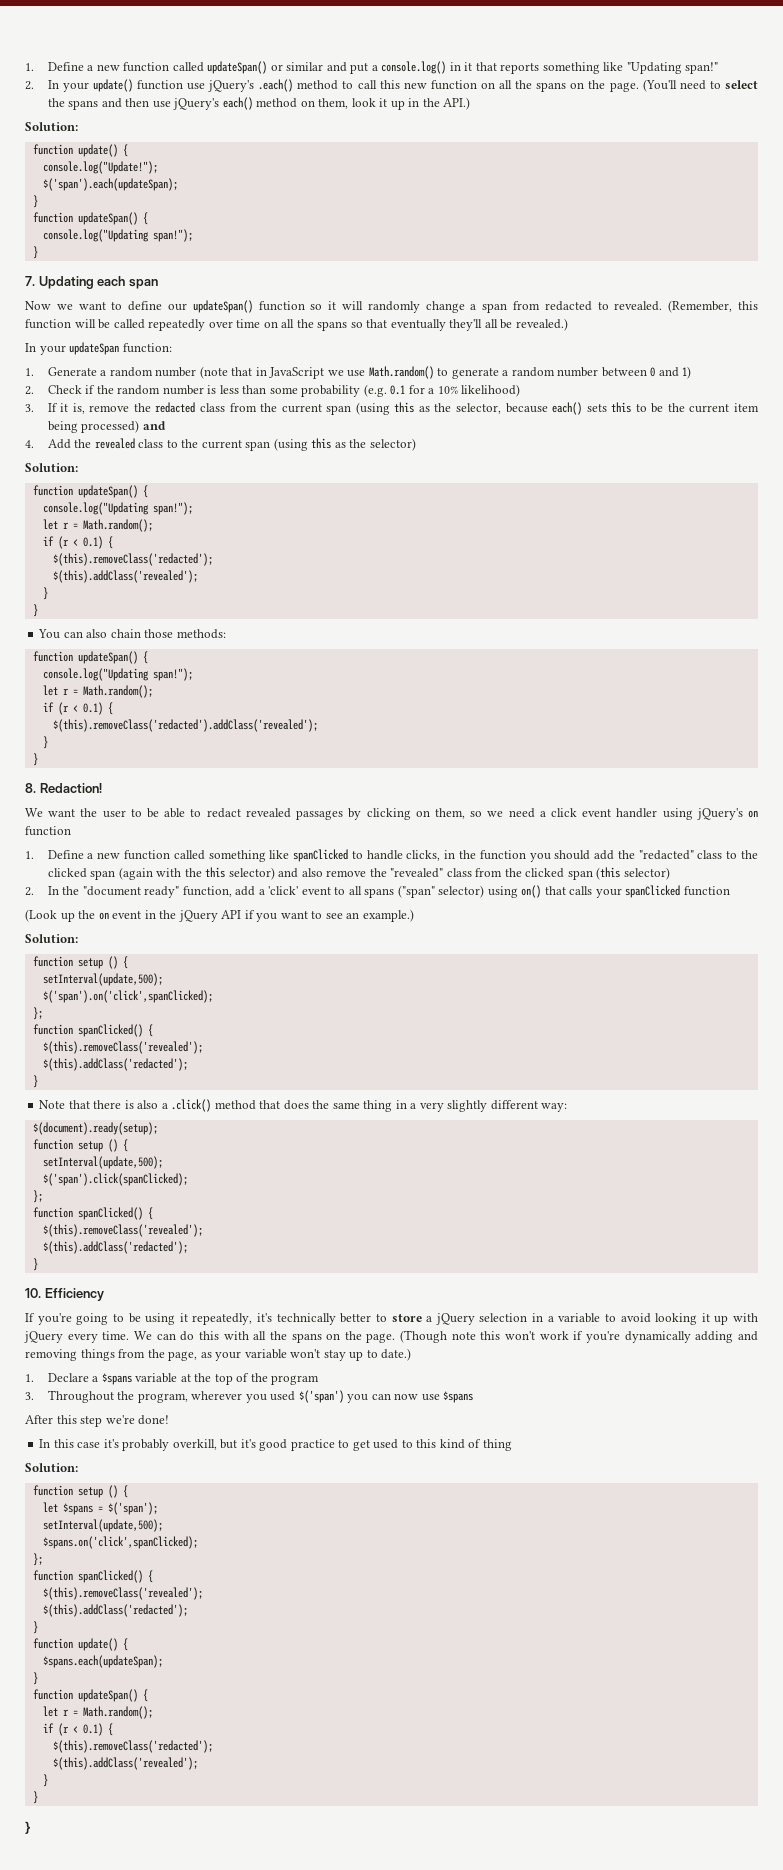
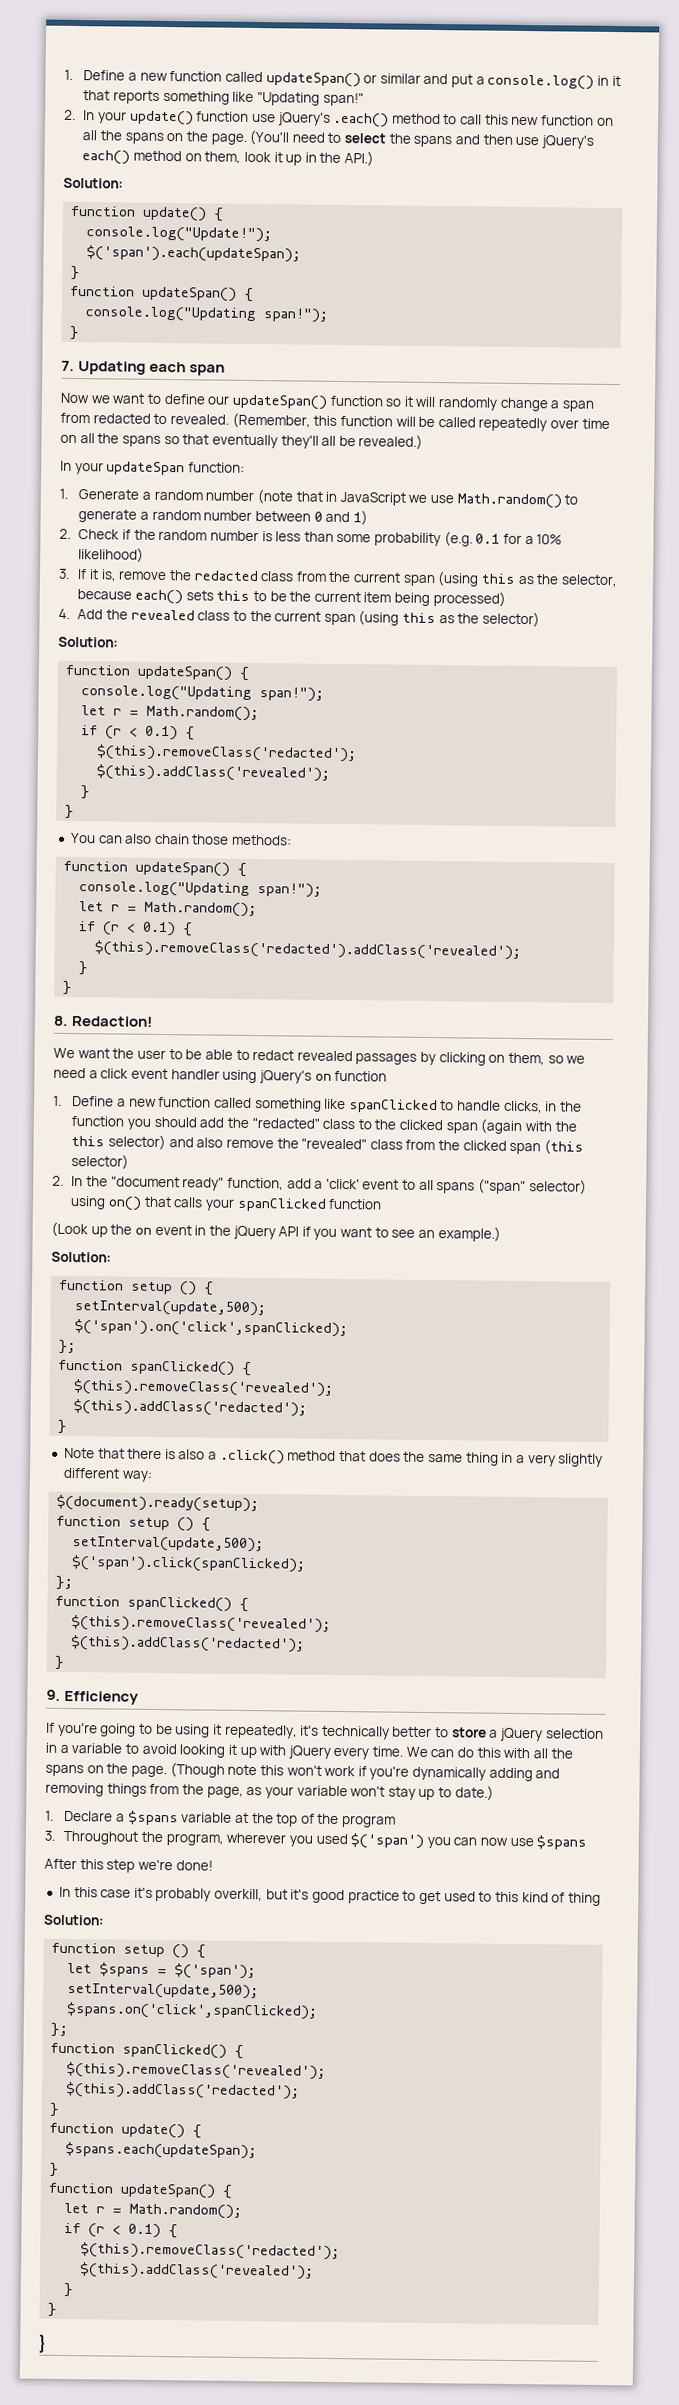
- 3. If it is, remove the redacted class from the current span (using this as the selector, because each() sets this to be the current item being processed) and
+ 3. If it is, remove the redacted class from the current span (using this as the selector, because each() sets this to be the current item being processed)
- 10. Efficiency
+ 9. Efficiency

